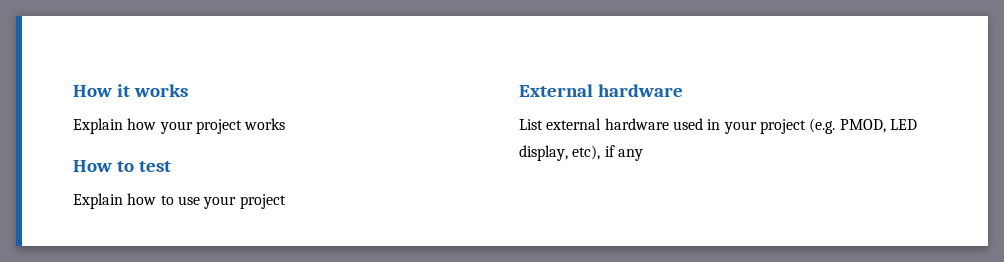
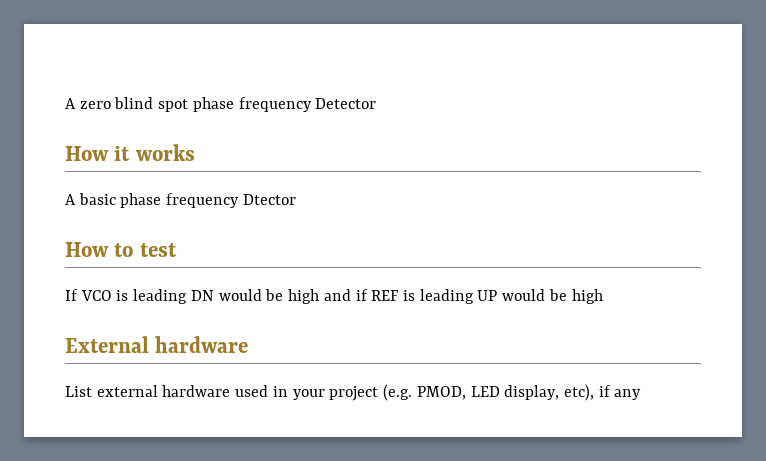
+ A zero blind spot phase frequency Detector
  How it works
- Explain how your project works
+ A basic phase frequency Dtector
  How to test
- Explain how to use your project
+ If VCO is leading DN would be high and if REF is leading UP would be high

